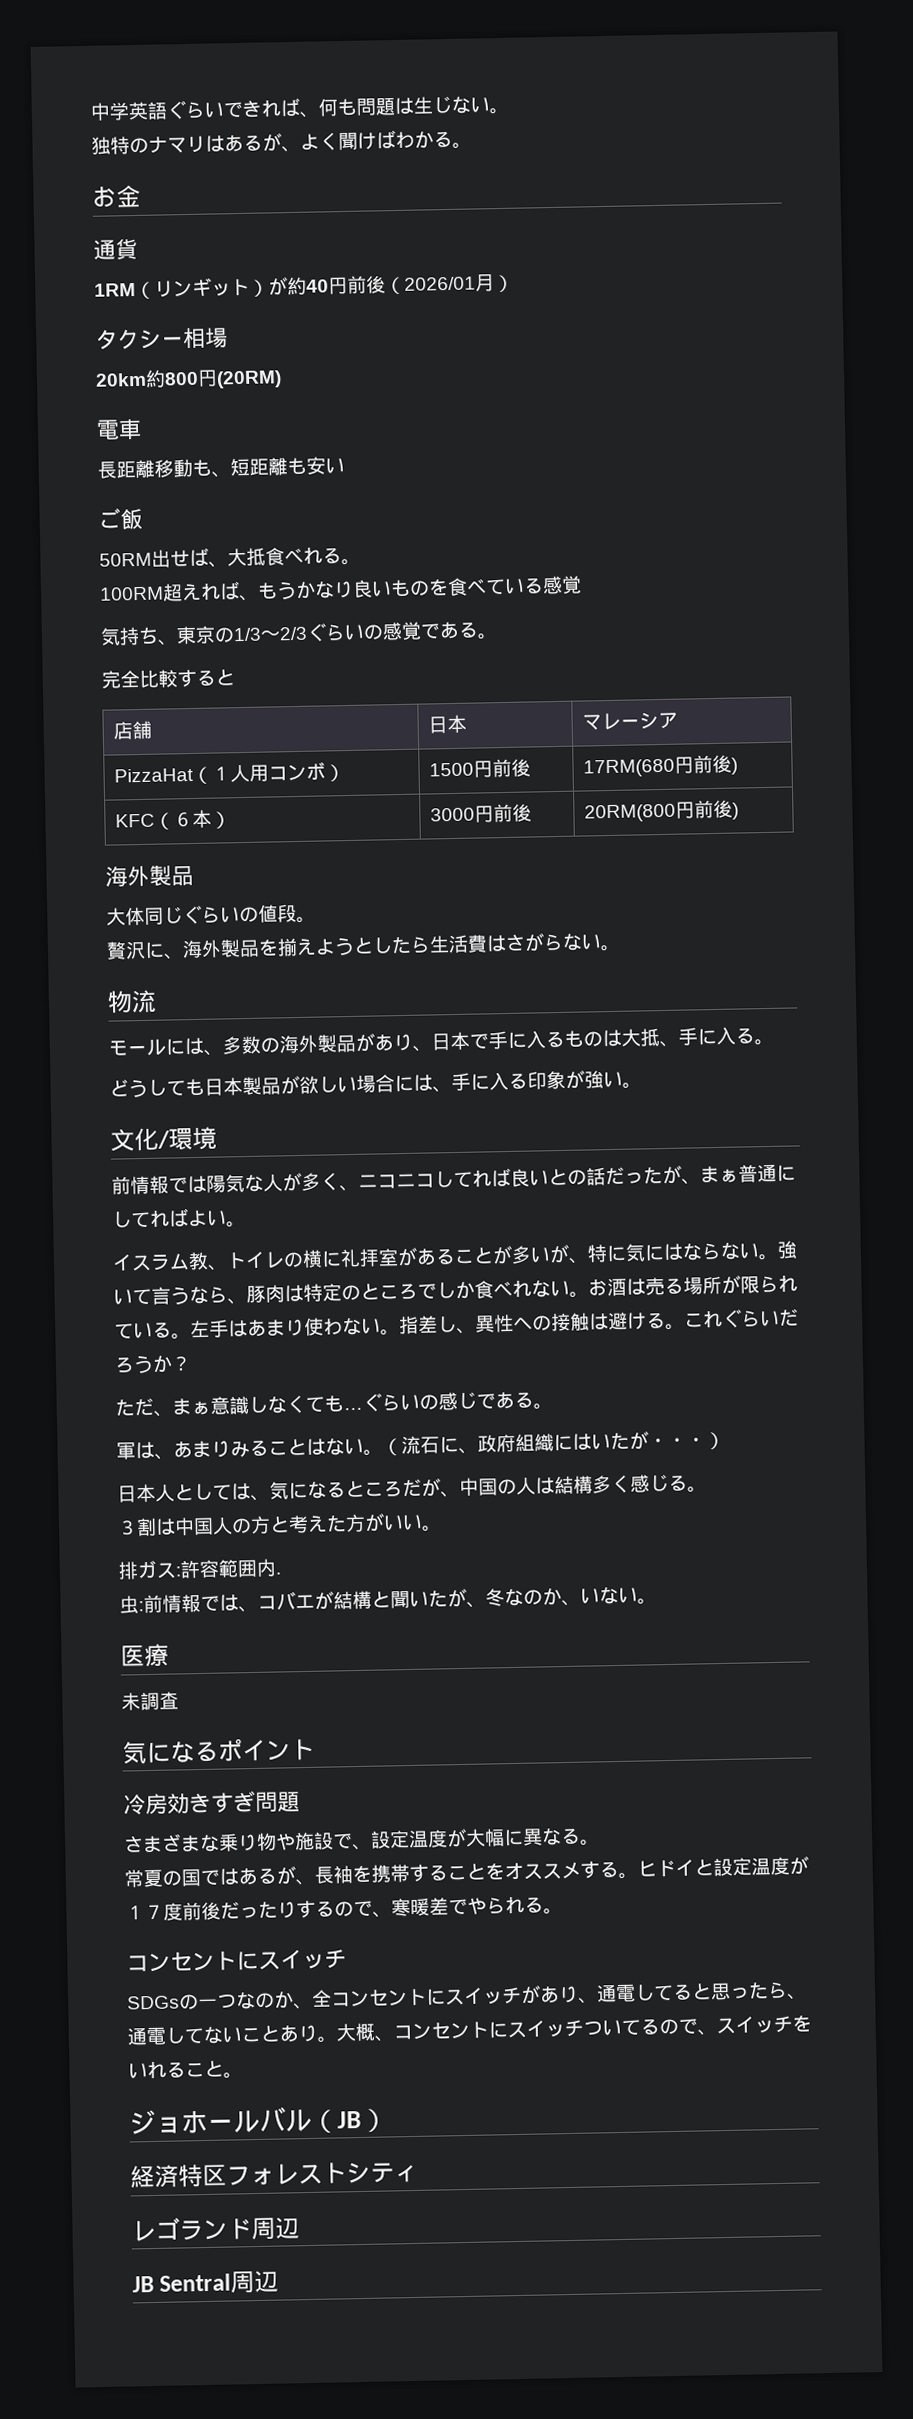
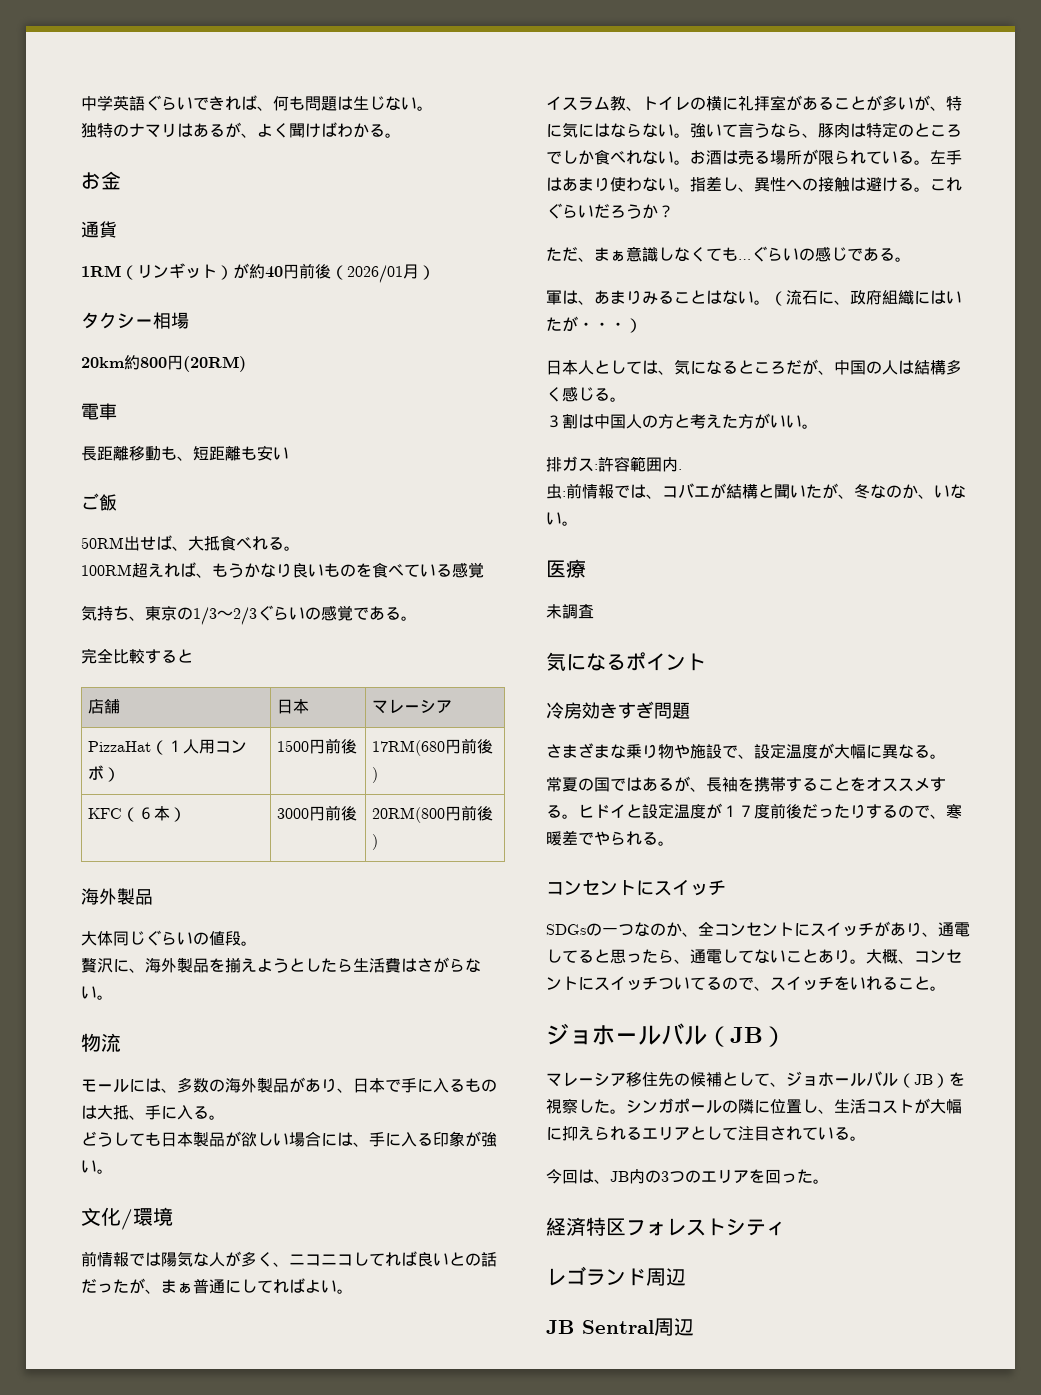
+ マレーシア移住先の候補として、ジョホールバル（JB）を視察した。シンガポールの隣に位置し、生活コストが大幅に抑えられるエリアとして注目されている。
+ 今回は、JB内の3つのエリアを回った。

